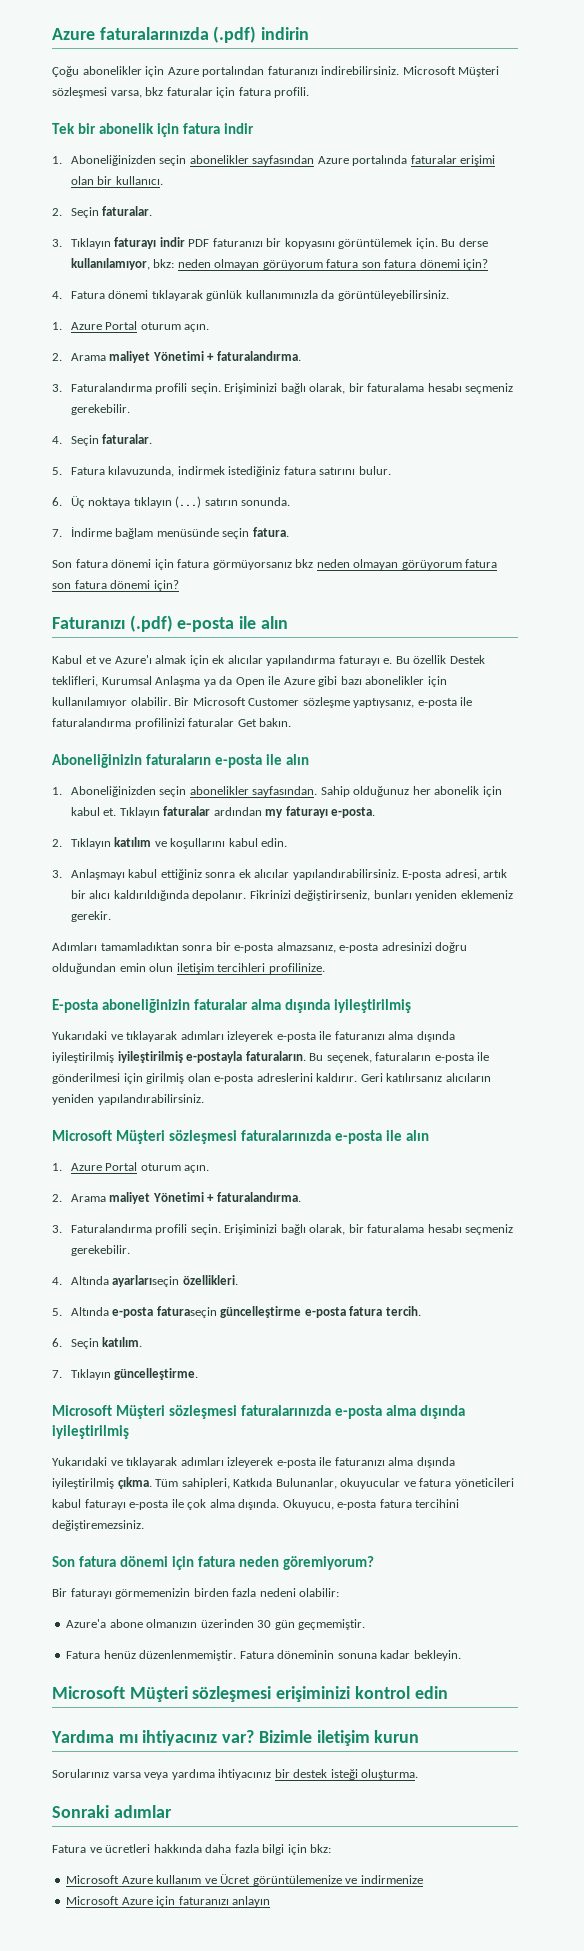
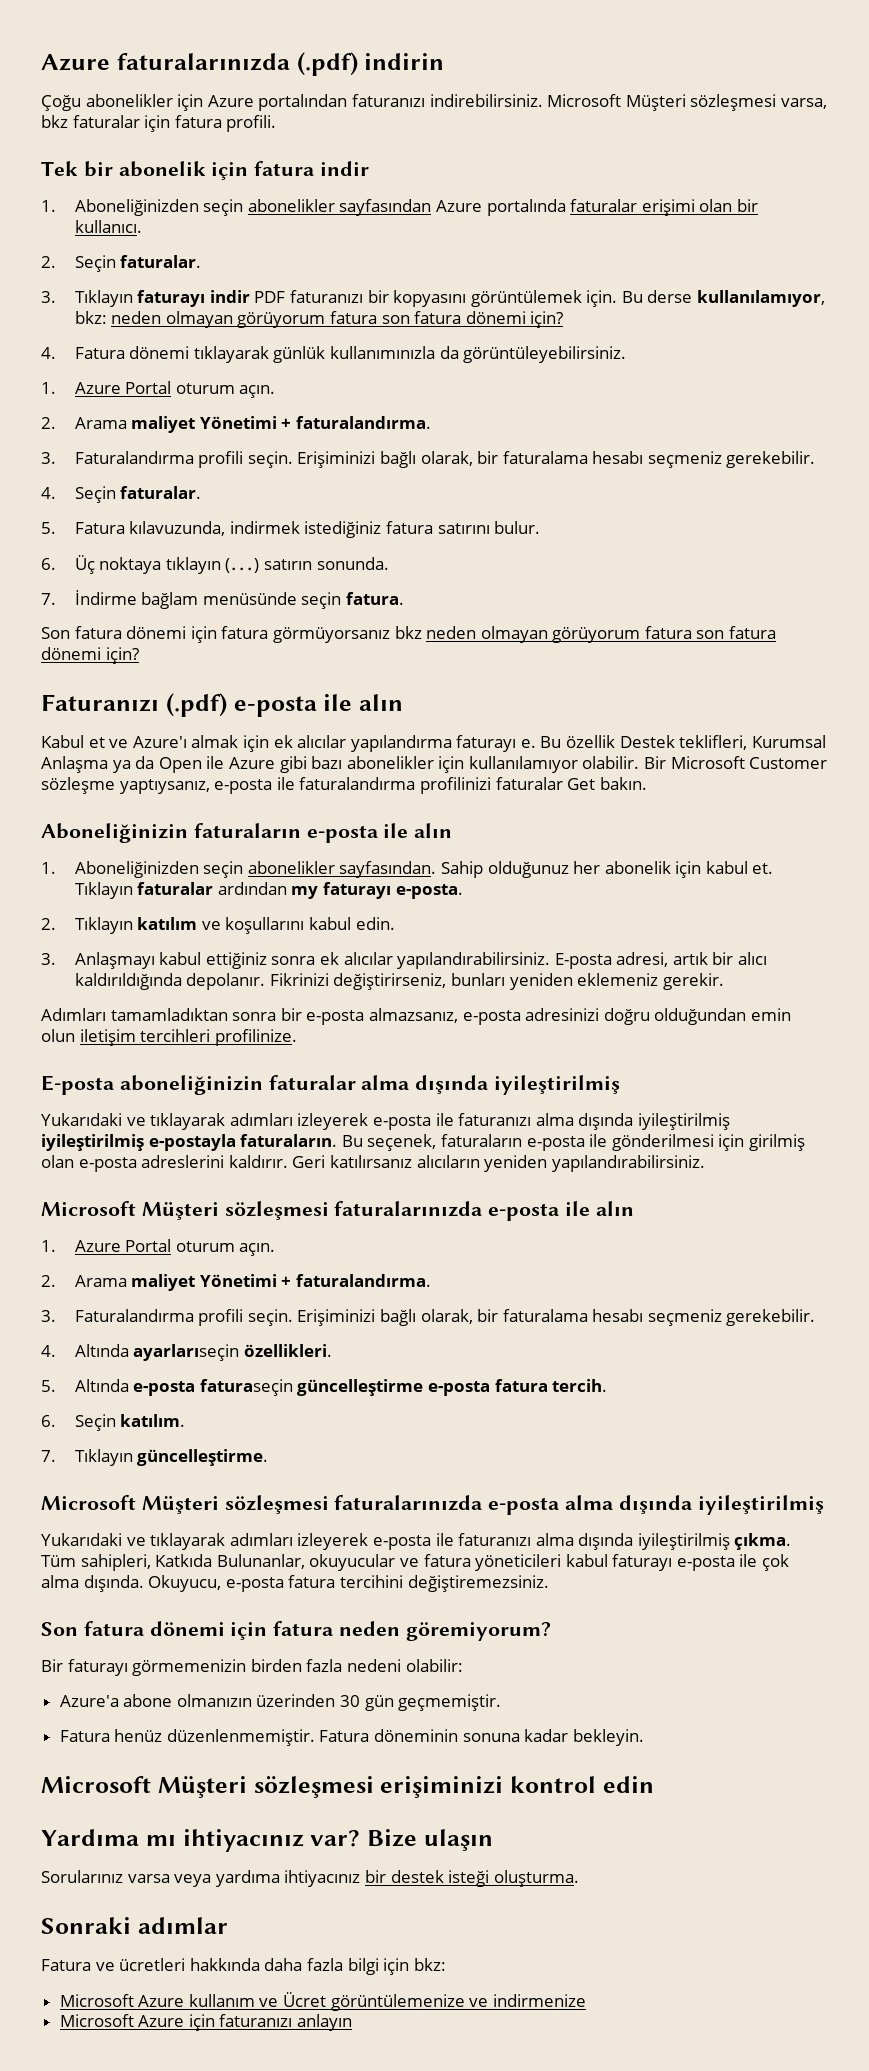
- Bizimle iletişim kurun
+ Bize ulaşın

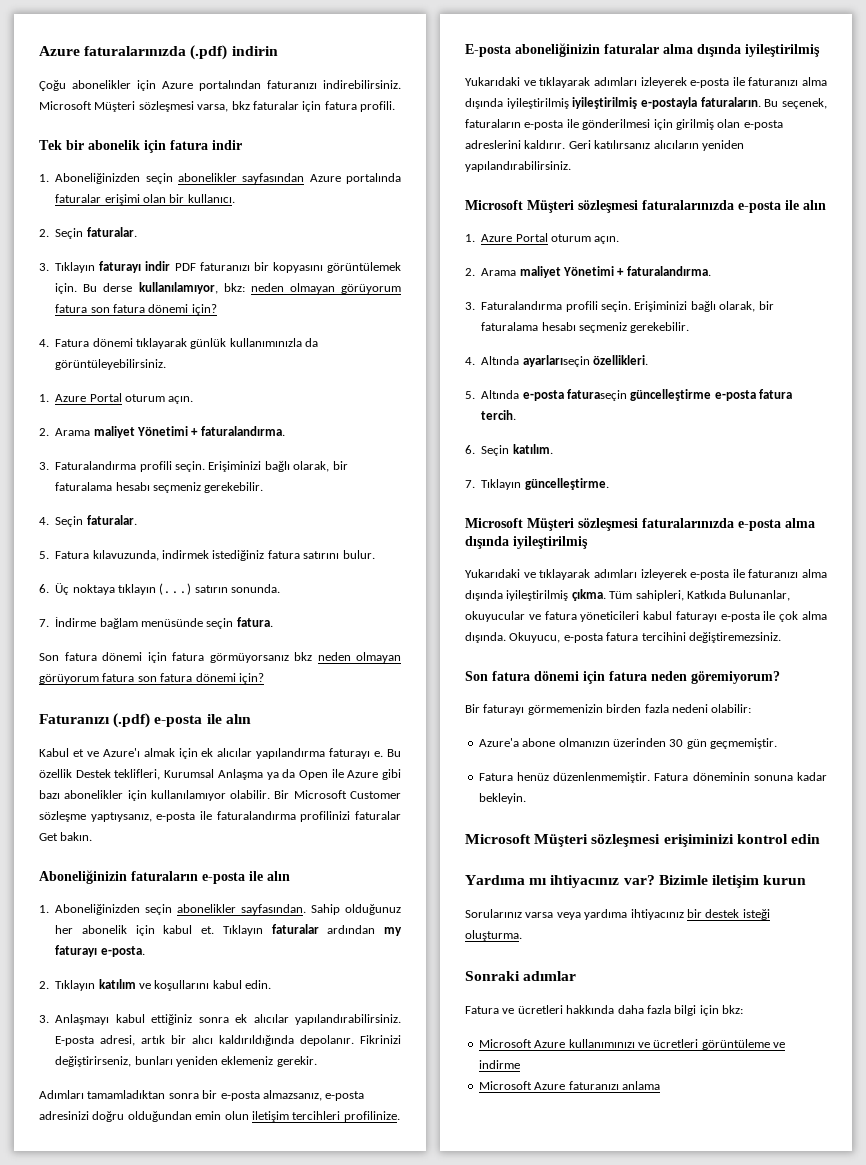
- Bize ulaşın
+ Bizimle iletişim kurun
- Microsoft Azure kullanım ve Ücret görüntülemenize ve indirmenize
- Microsoft Azure için faturanızı anlayın
+ Microsoft Azure kullanımınızı ve ücretleri görüntüleme ve indirme
+ Microsoft Azure faturanızı anlama

